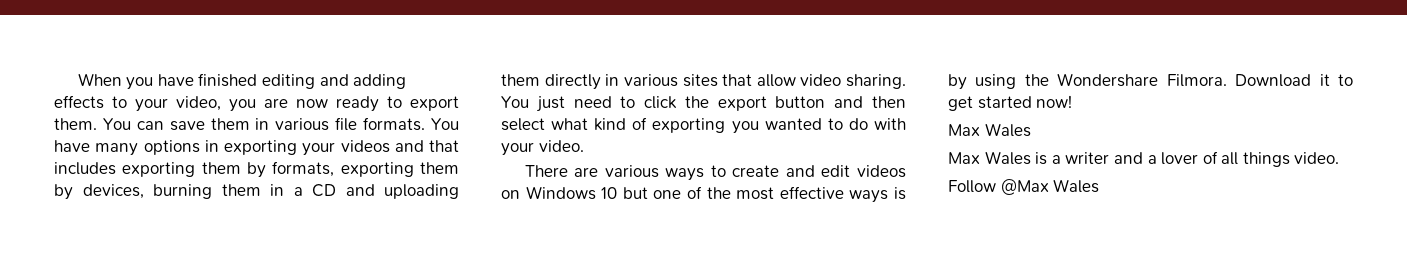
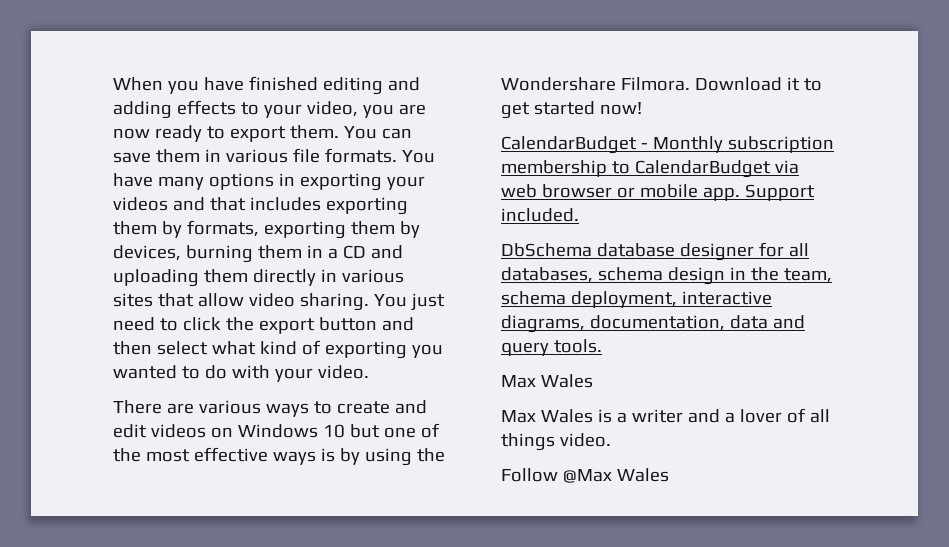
+ CalendarBudget - Monthly subscription membership to CalendarBudget via web browser or mobile app. Support included.
+ DbSchema database designer for all databases, schema design in the team, schema deployment, interactive diagrams, documentation, data and query tools.

